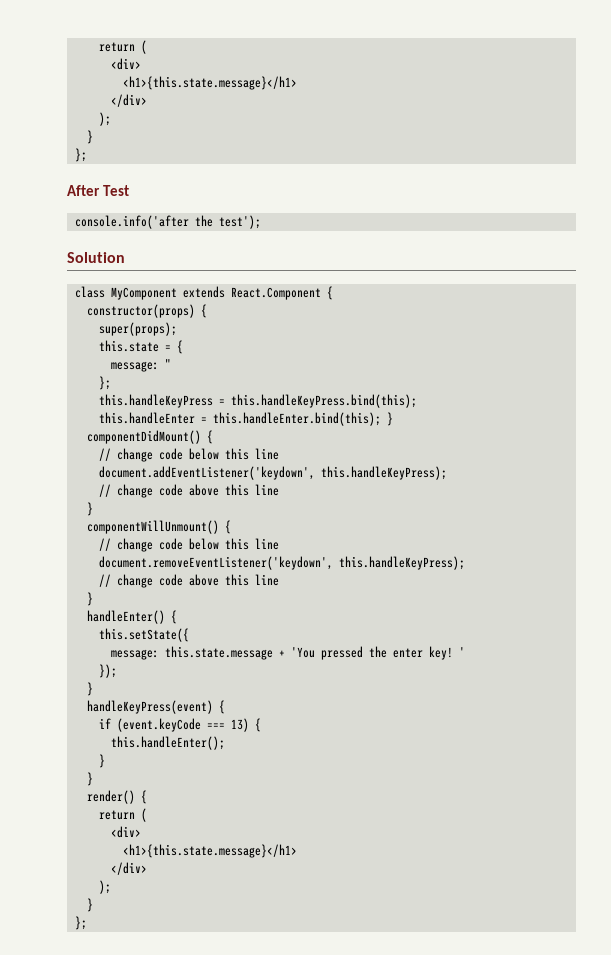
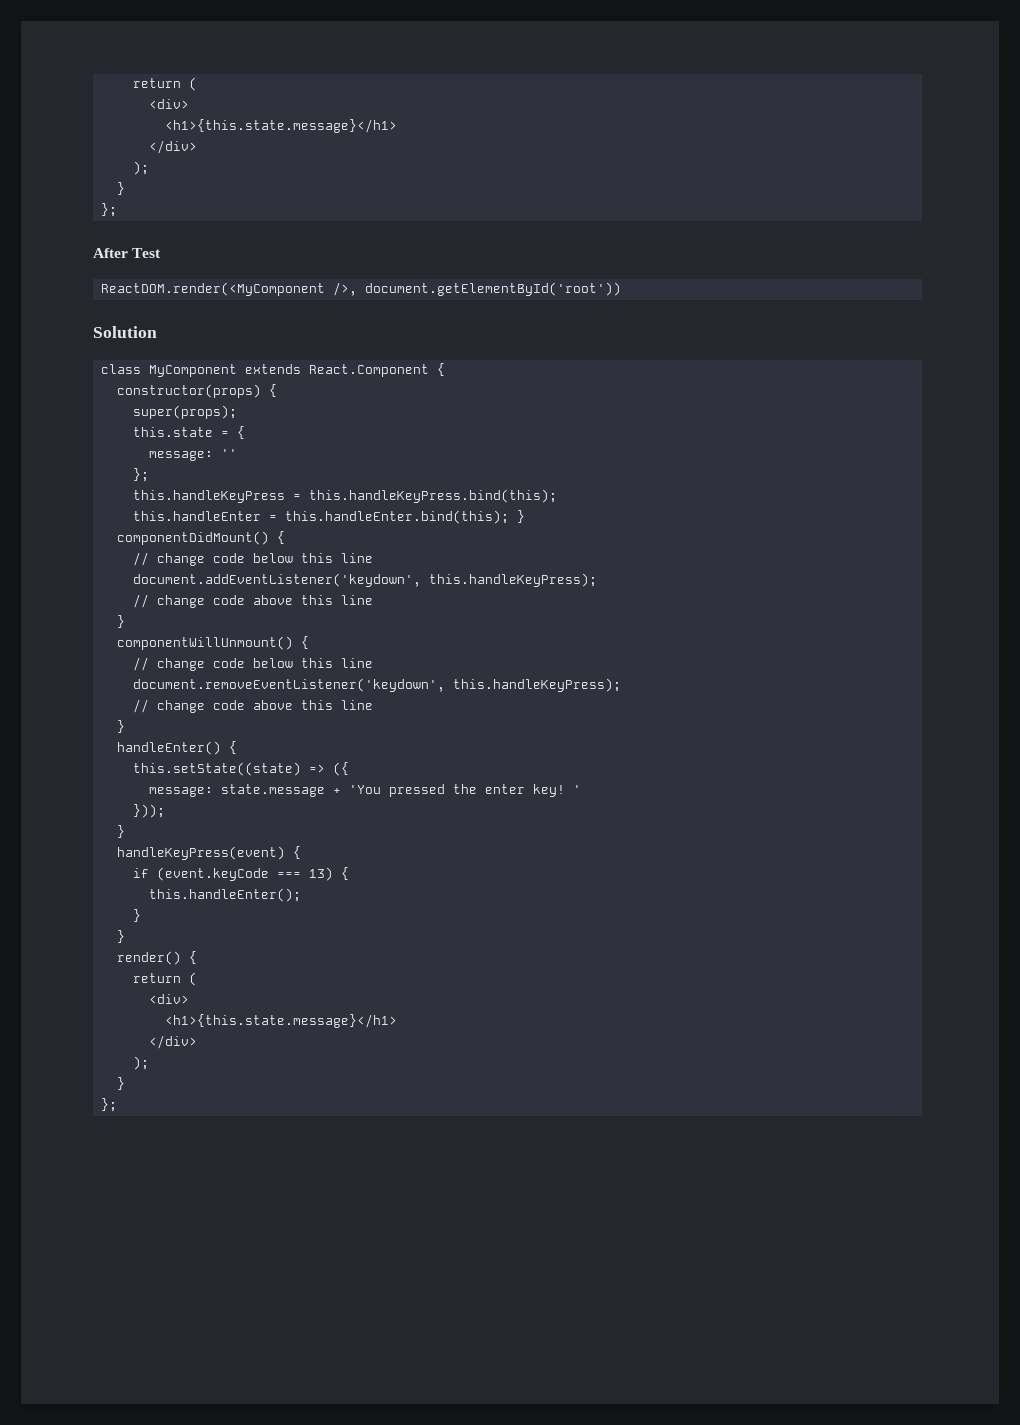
- console.info('after the test');
+ ReactDOM.render(<MyComponent />, document.getElementById('root'))
- message: "
+ message: ''
- this.setState({
- message: this.state.message + 'You pressed the enter key!
+ this.setState((state) => ({
+ message: state.message + 'You pressed the enter key!
- });
+ }));

